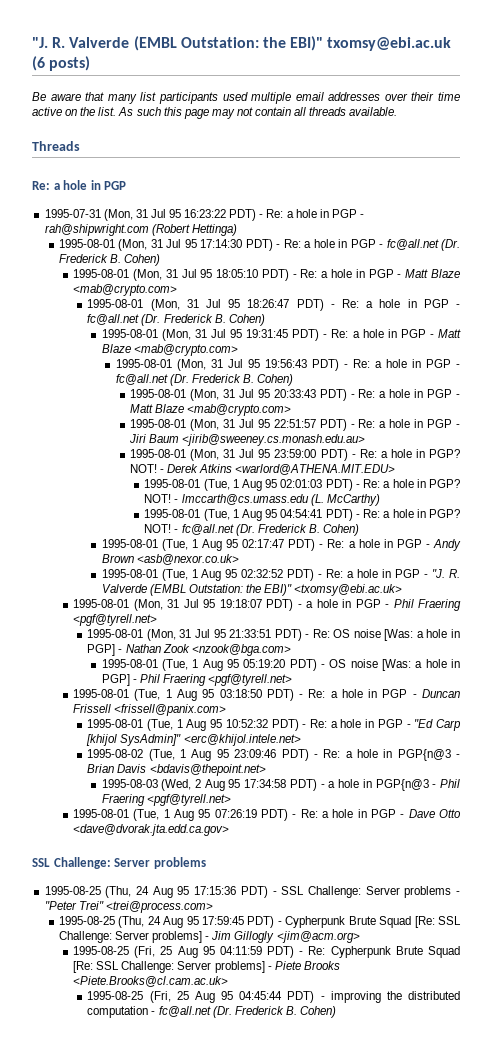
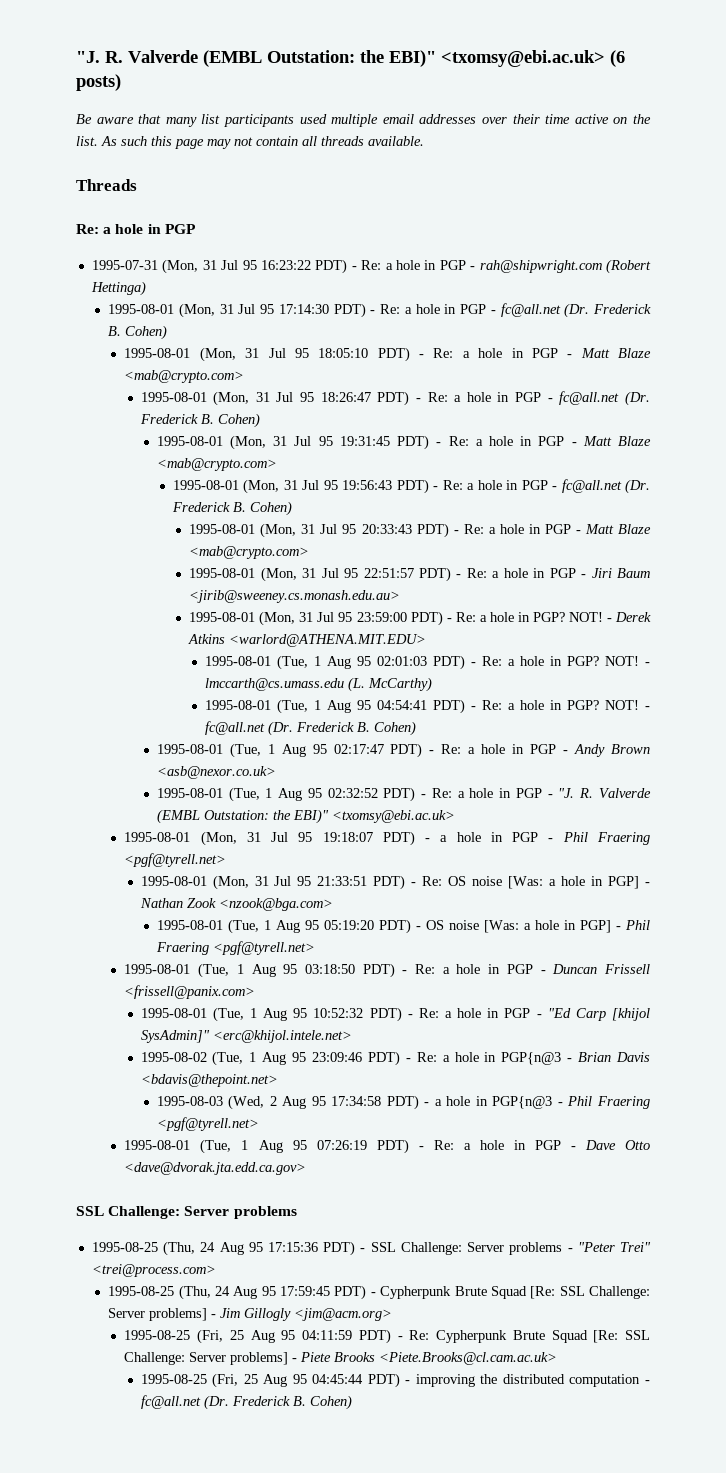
- "J. R. Valverde (EMBL Outstation: the EBI)" txomsy@ebi.ac.uk (6 posts)
+ "J. R. Valverde (EMBL Outstation: the EBI)" <txomsy@ebi.ac.uk> (6 posts)

